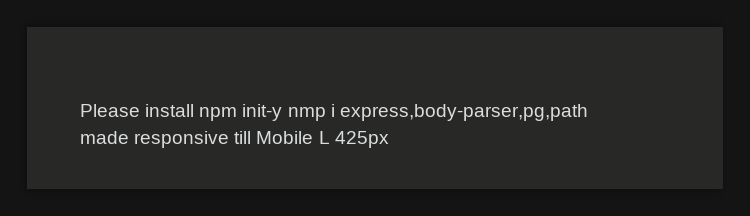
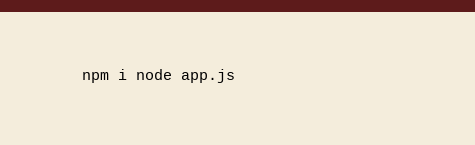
- Please install npm init-y nmp i express,body-parser,pg,path made responsive till Mobile L 425px
+ npm i node app.js

